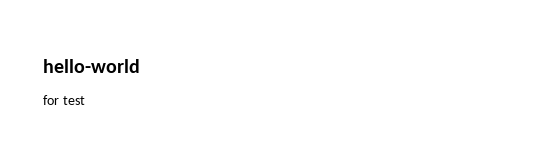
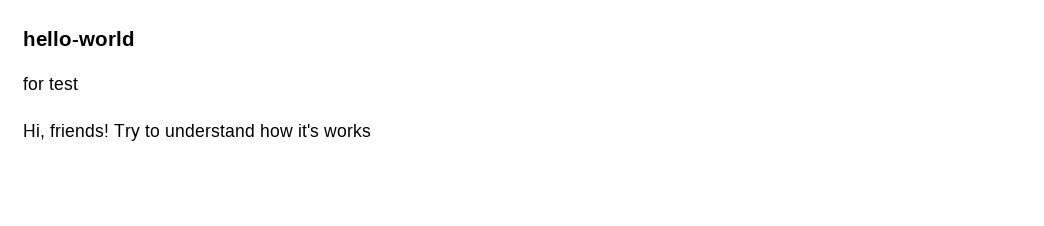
+ Hi, friends! Try to understand how it's works

